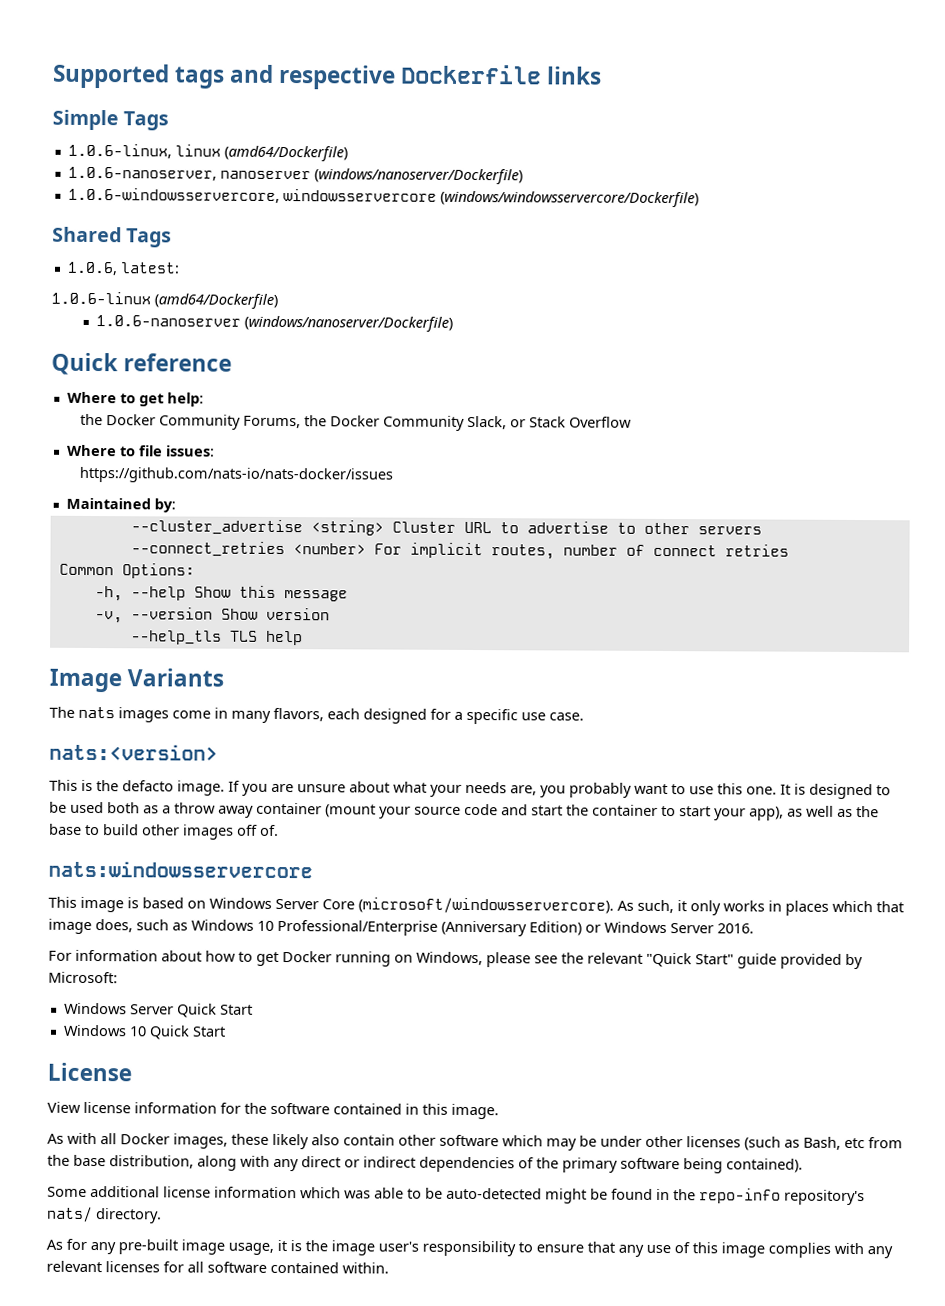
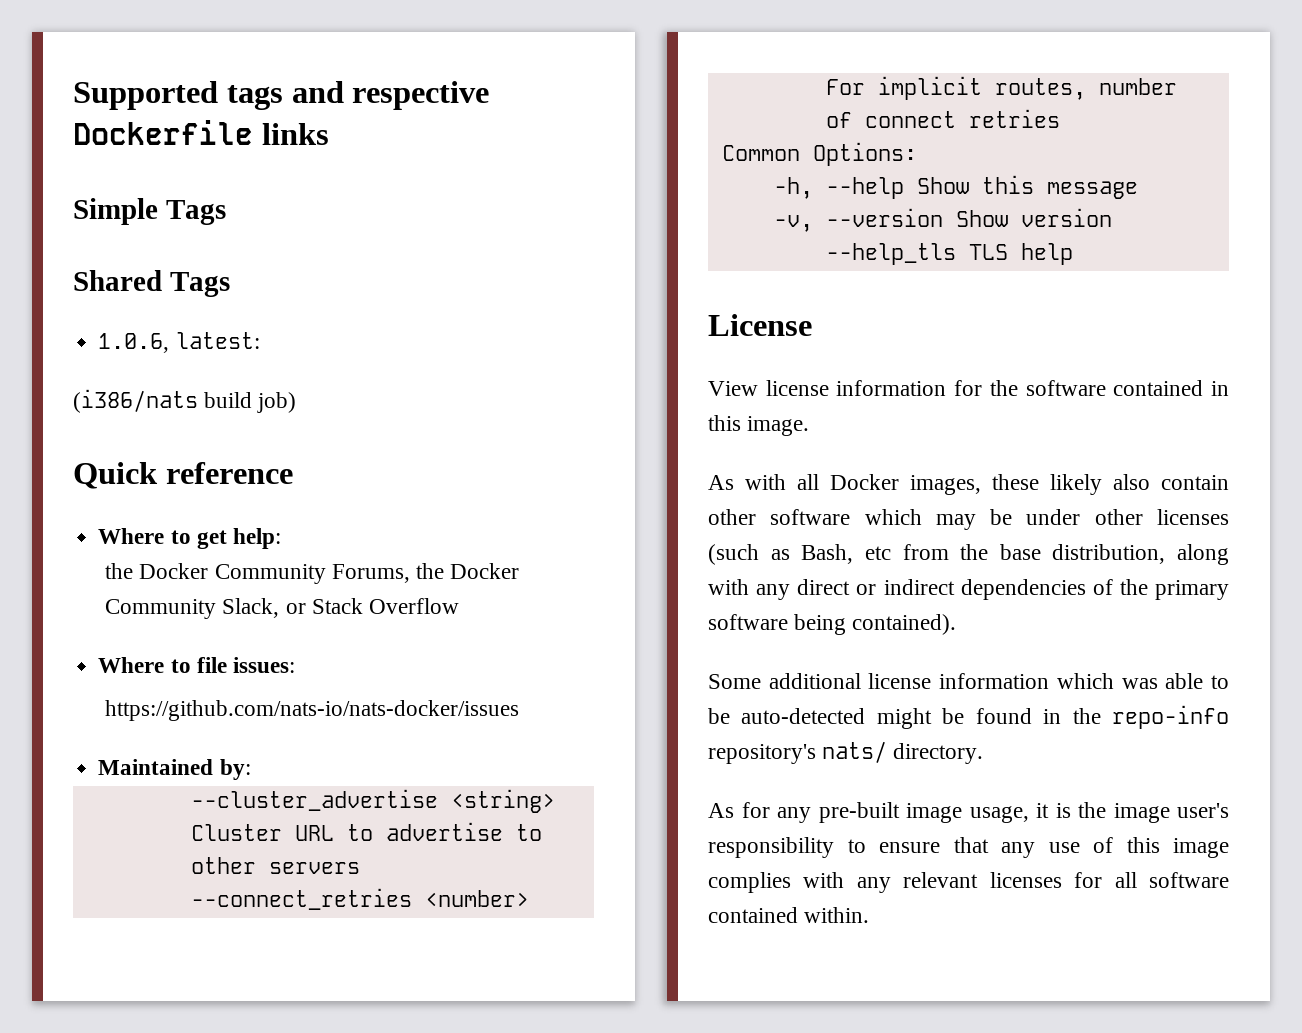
- 1.0.6-linux, linux (amd64/Dockerfile)
- 1.0.6-nanoserver, nanoserver (windows/nanoserver/Dockerfile)
- 1.0.6-windowsservercore, windowsservercore (windows/windowsservercore/Dockerfile)
- 1.0.6-linux (amd64/Dockerfile)
- 1.0.6-nanoserver (windows/nanoserver/Dockerfile)
+ (i386/nats build job)
- Image Variants
- The nats images come in many flavors, each designed for a specific use case.
- nats:<version>
- This is the defacto image. If you are unsure about what your needs are, you probably want to use this one. It is designed to be used both as a throw away container (mount your source code and start the container to start your app), as well as the base to build other images off of.
- nats:windowsservercore
- This image is based on Windows Server Core (microsoft/windowsservercore). As such, it only works in places which that image does, such as Windows 10 Professional/Enterprise (Anniversary Edition) or Windows Server 2016.
- For information about how to get Docker running on Windows, please see the relevant "Quick Start" guide provided by Microsoft:
- Windows Server Quick Start
- Windows 10 Quick Start

